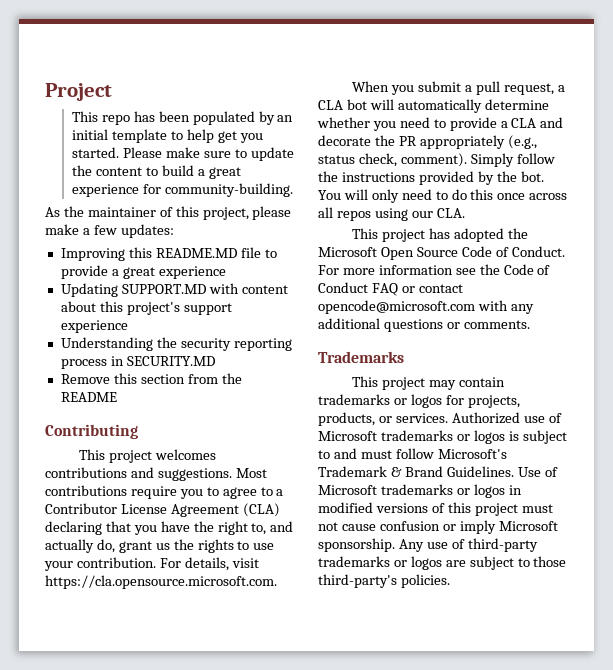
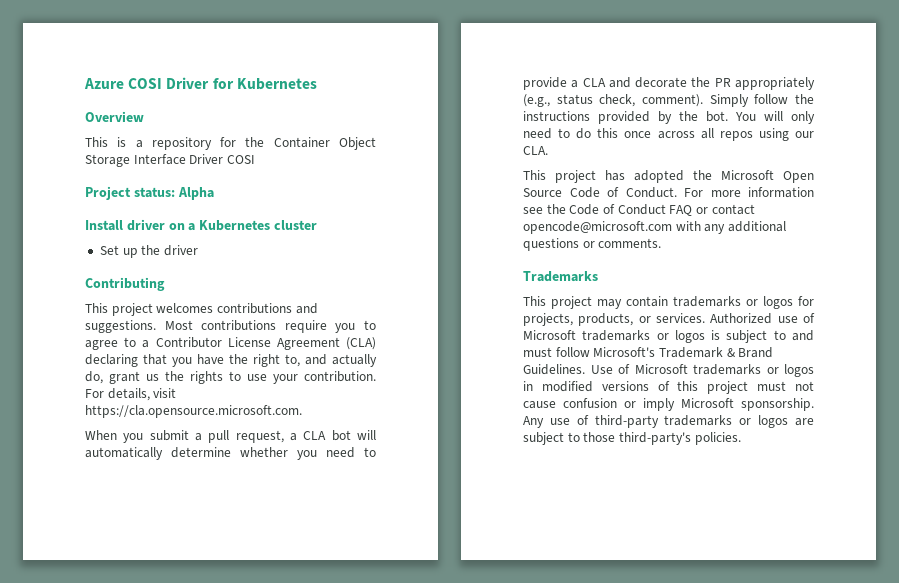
- Project
- This repo has been populated by an initial template to help get you started. Please make sure to update the content to build a great experience for community-building.
- As the maintainer of this project, please make a few updates:
- Improving this README.MD file to provide a great experience
- Updating SUPPORT.MD with content about this project's support experience
- Understanding the security reporting process in SECURITY.MD
- Remove this section from the README
+ Azure COSI Driver for Kubernetes
+ Overview
+ This is a repository for the Container Object Storage Interface Driver COSI
+ Project status: Alpha
+ Install driver on a Kubernetes cluster
+ Set up the driver

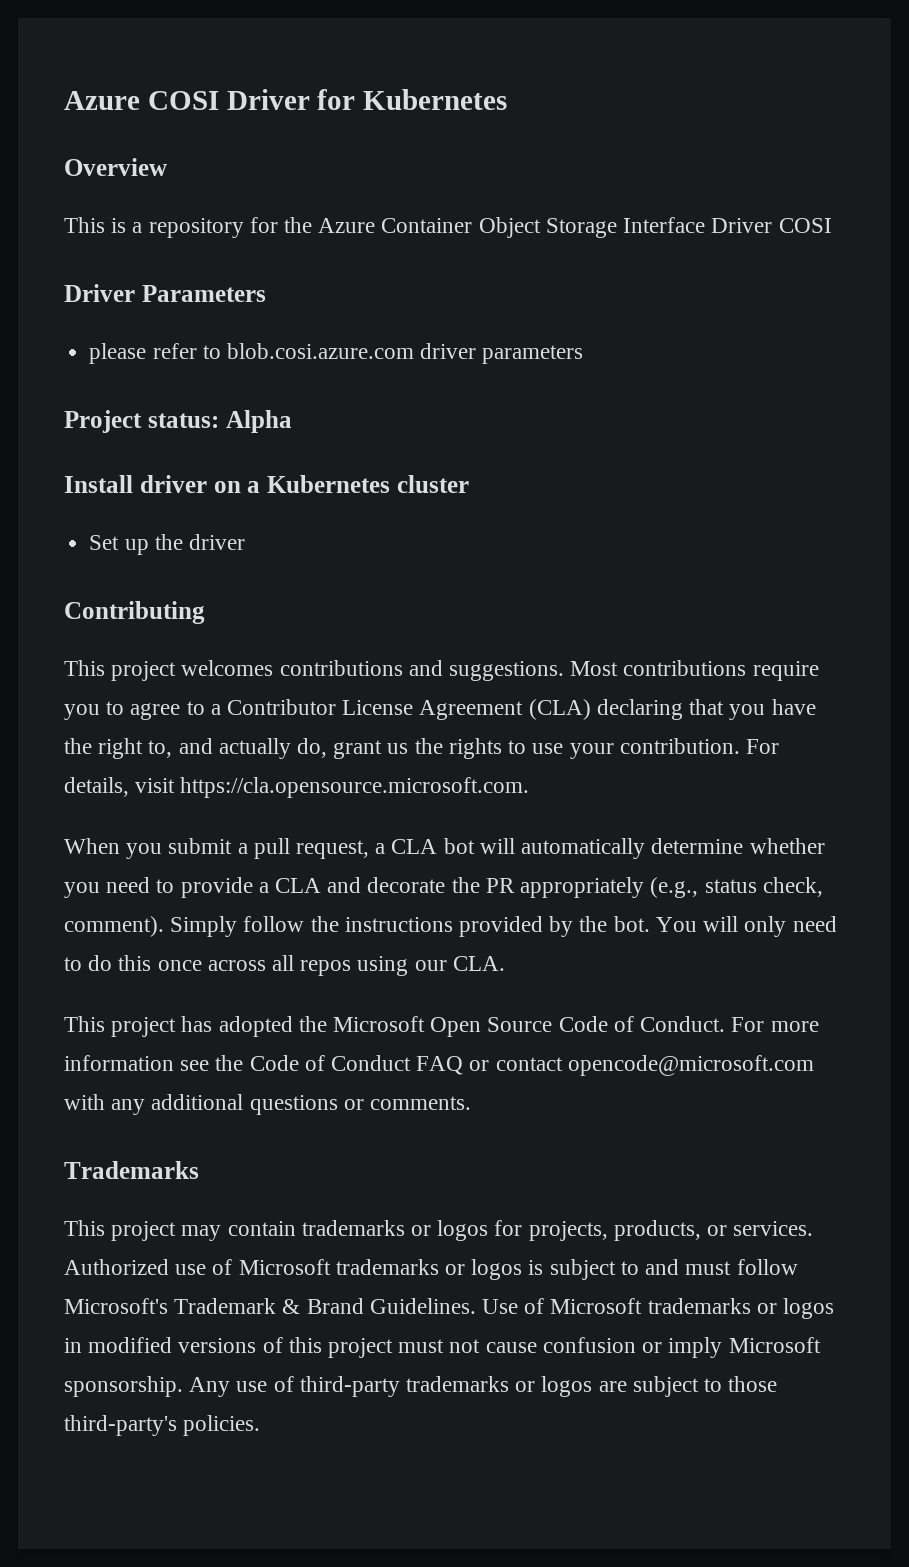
- This is a repository for the Container Object Storage Interface Driver COSI
+ This is a repository for the Azure Container Object Storage Interface Driver COSI
+ Driver Parameters
+ please refer to blob.cosi.azure.com driver parameters

